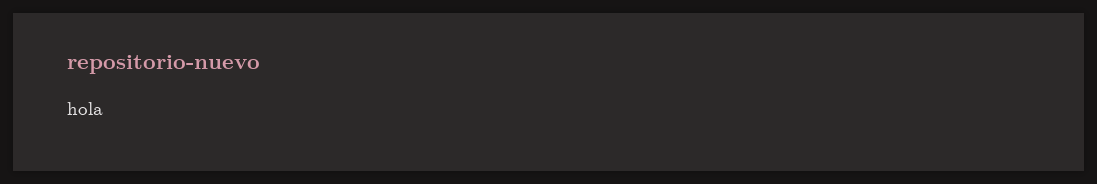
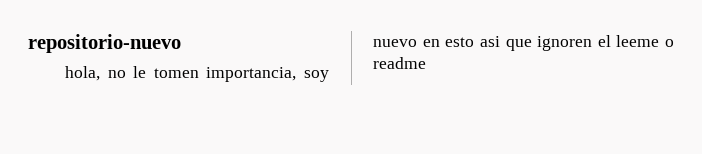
- hola
+ hola, no le tomen importancia, soy nuevo en esto asi que ignoren el leeme o readme

